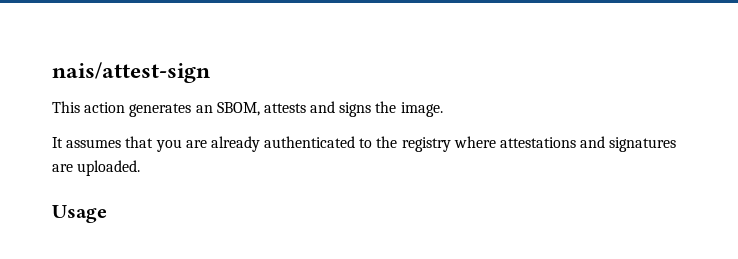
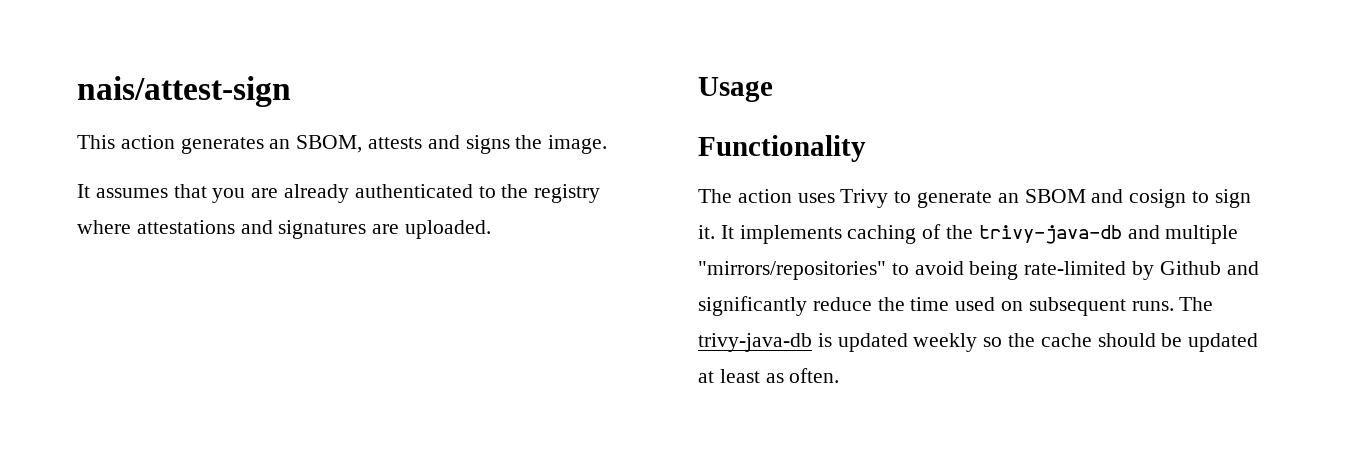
+ Functionality
+ The action uses Trivy to generate an SBOM and cosign to sign it. It implements caching of the trivy-java-db and multiple "mirrors/repositories" to avoid being rate-limited by Github and significantly reduce the time used on subsequent runs. The trivy-java-db is updated weekly so the cache should be updated at least as often.

